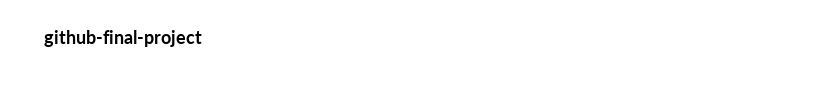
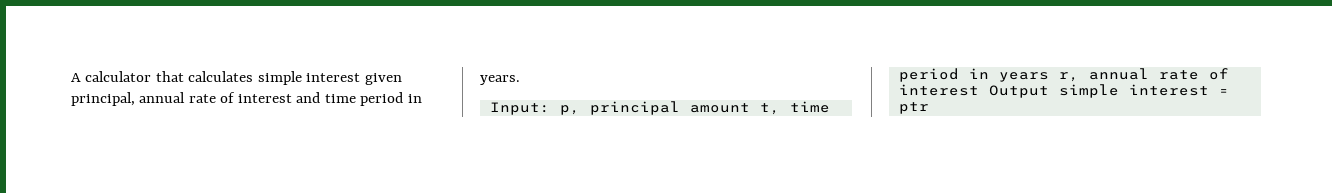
- github-final-project
+ A calculator that calculates simple interest given principal, annual rate of interest and time period in years.
+ Input: p, principal amount t, time period in years r, annual rate of interest Output simple interest = ptr

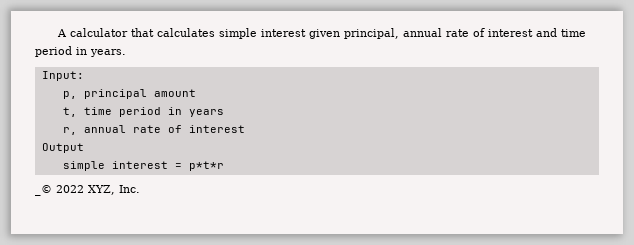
- Input: p, principal amount t, time period in years r, annual rate of interest Output simple interest = ptr
+ Input:
+ p, principal amount
+ t, time period in years
+ r, annual rate of interest
+ Output
+ simple interest = p*t*r
+ _© 2022 XYZ, Inc.

